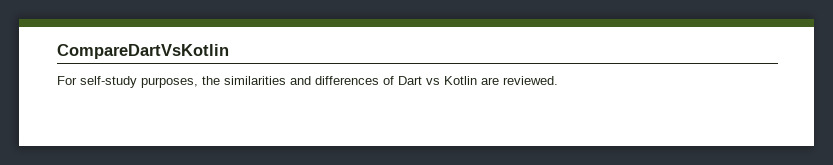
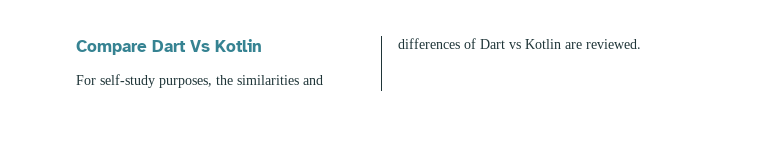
- CompareDartVsKotlin
+ Compare Dart Vs Kotlin

